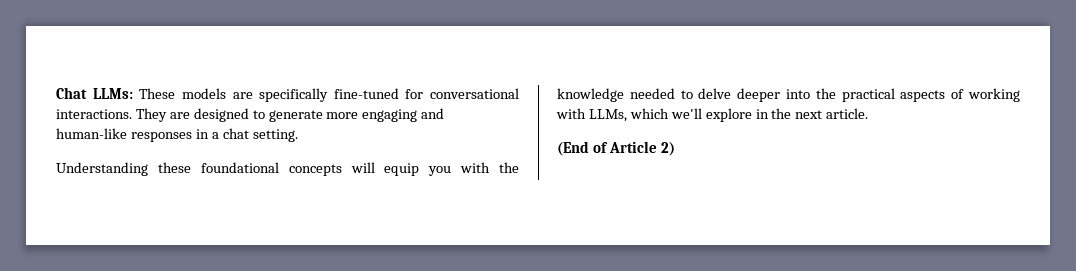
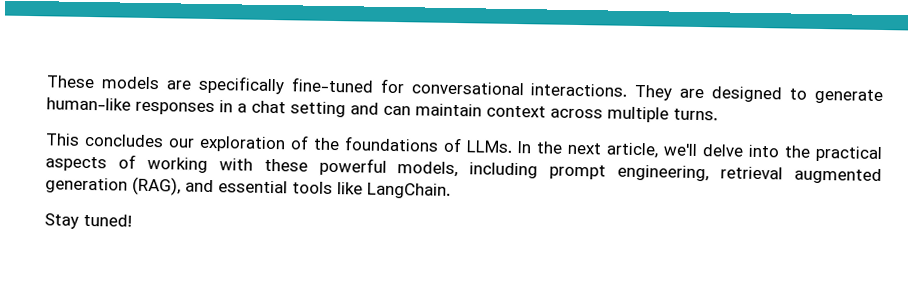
- Chat LLMs: These models are specifically fine-tuned for conversational interactions.
+ These models are specifically fine-tuned for conversational interactions.
- They are designed to generate more engaging and human-like responses in a chat setting.
- Understanding these foundational concepts will equip you with the knowledge needed to delve deeper into the practical aspects of working with LLMs, which we'll explore in the next article.
- (End of Article 2)
+ They are designed to generate human-like responses in a chat setting and can maintain context across multiple turns.
+ This concludes our exploration of the foundations of LLMs. In the next article, we'll delve into the practical aspects of working with these powerful models, including prompt engineering, retrieval augmented generation (RAG), and essential tools like LangChain.
+ Stay tuned!

